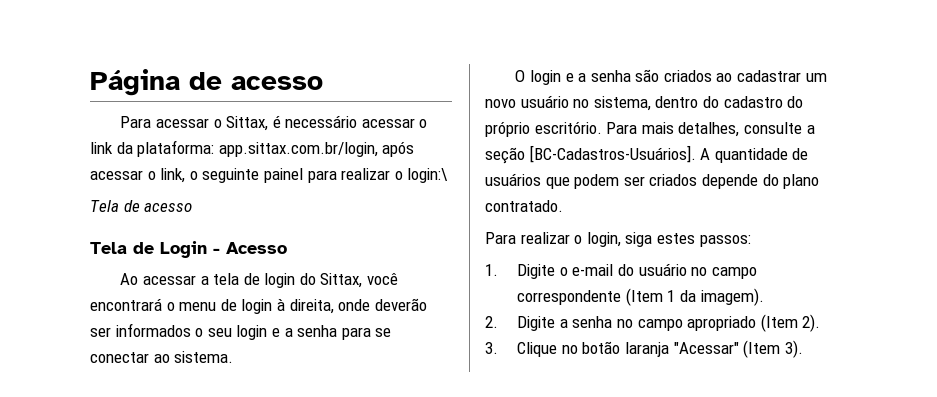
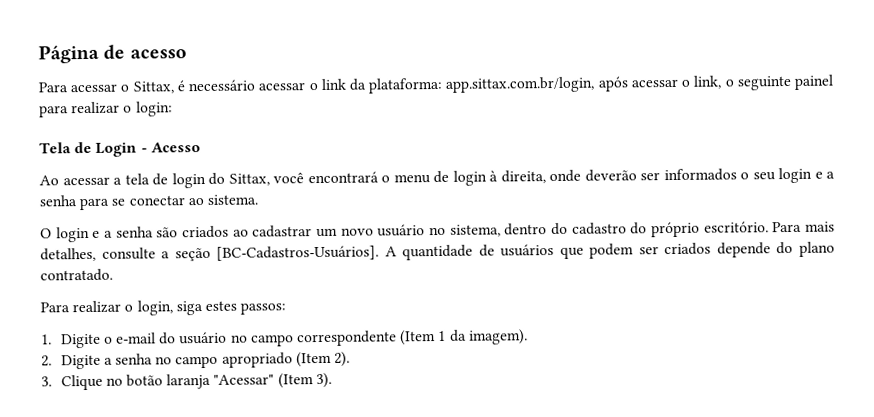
- Para acessar o Sittax, é necessário acessar o link da plataforma: app.sittax.com.br/login, após acessar o link, o seguinte painel para realizar o login:\
- Tela de acesso
+ Para acessar o Sittax, é necessário acessar o link da plataforma: app.sittax.com.br/login, após acessar o link, o seguinte painel para realizar o login:

